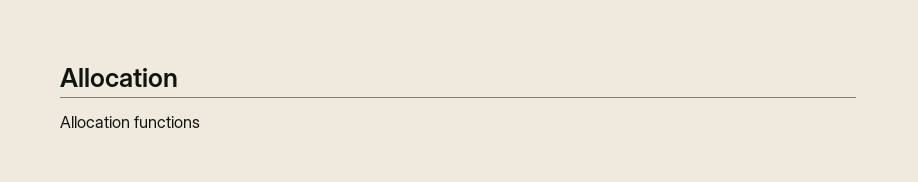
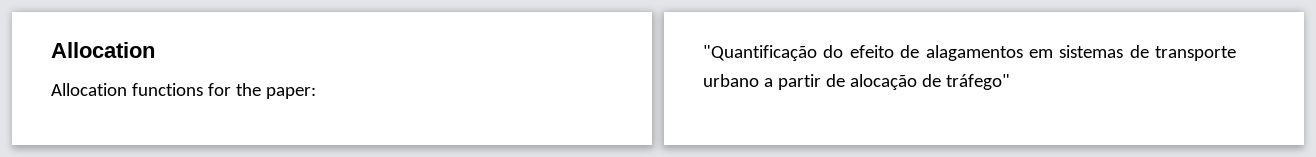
- Allocation functions
+ Allocation functions for the paper:
+ "Quantificação do efeito de alagamentos em sistemas de transporte urbano a partir de alocação de tráfego"

